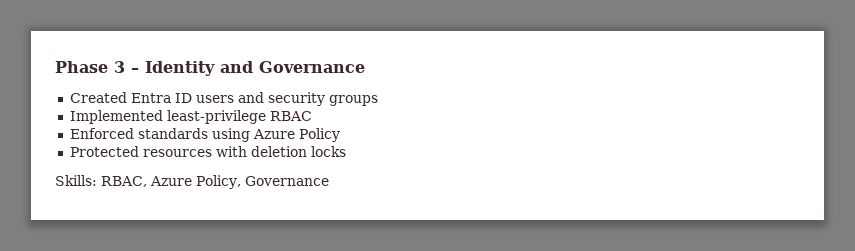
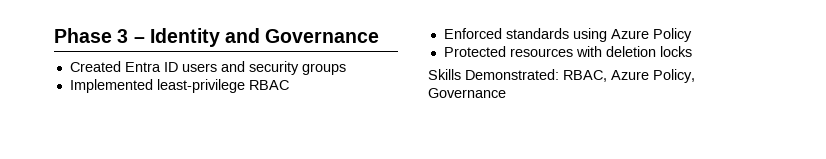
- Skills: RBAC, Azure Policy, Governance
+ Skills Demonstrated: RBAC, Azure Policy, Governance

